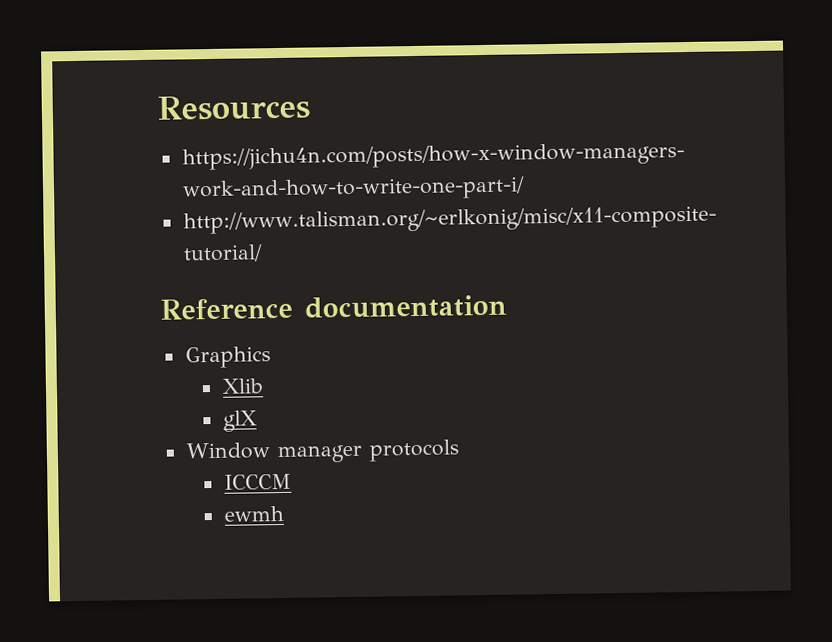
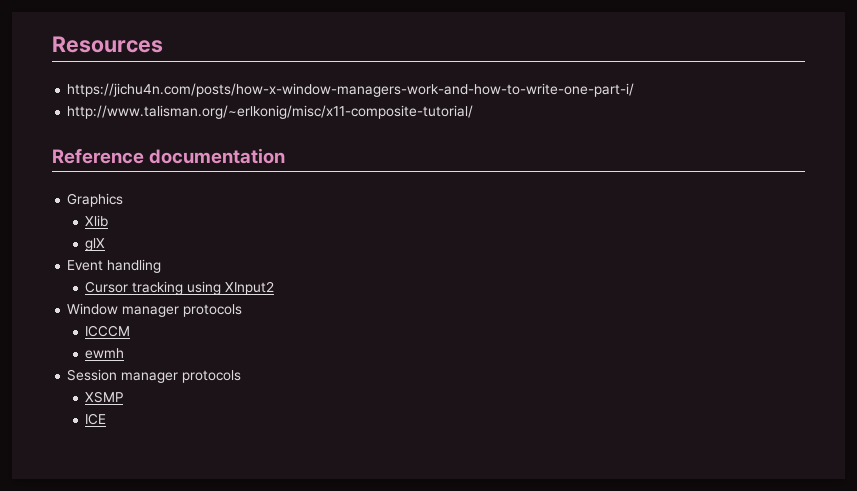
+ Event handling
+ Cursor tracking using XInput2
+ Session manager protocols
+ XSMP
+ ICE

